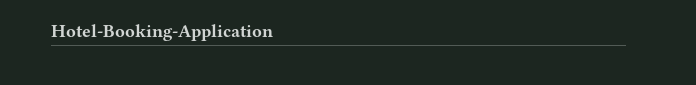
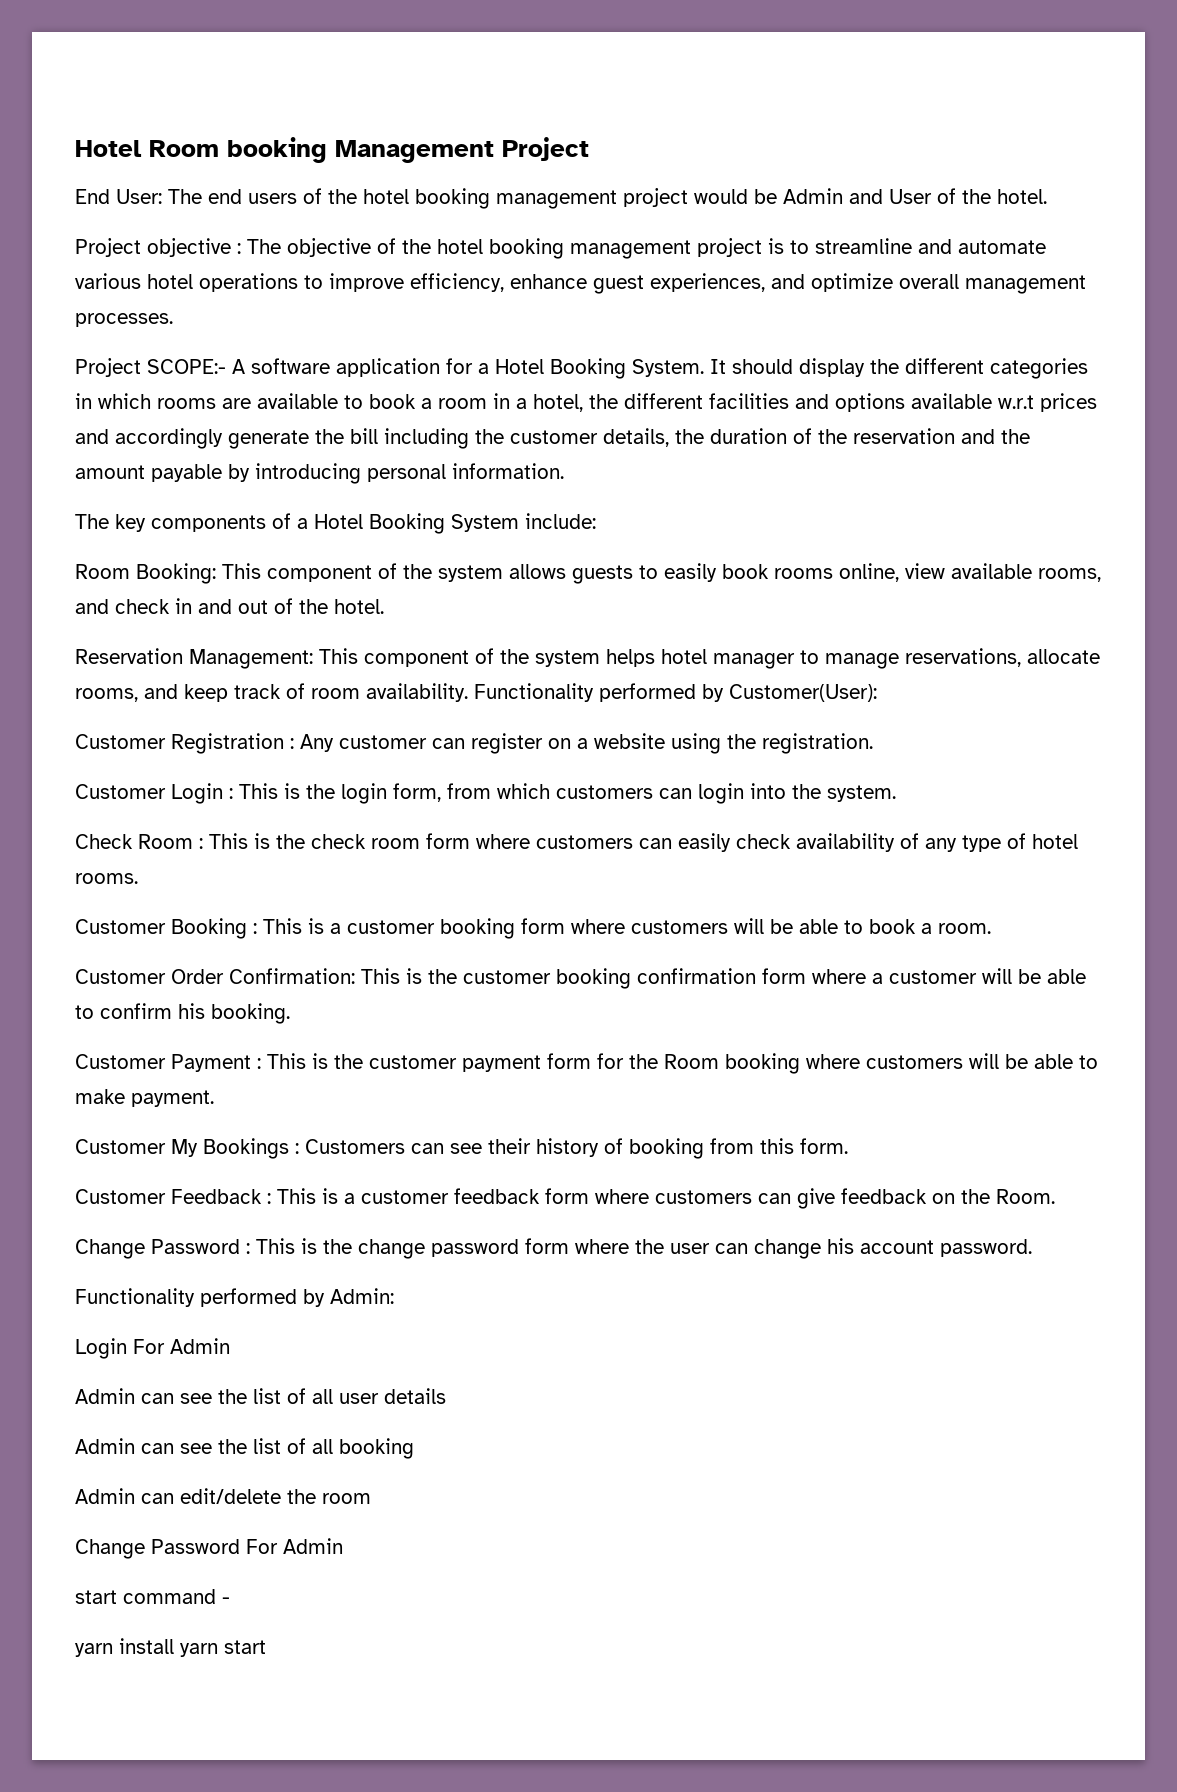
- Hotel-Booking-Application
+ Hotel Room booking Management Project
+ End User: The end users of the hotel booking management project would be Admin and User of the hotel.
+ Project objective : The objective of the hotel booking management project is to streamline and automate various hotel operations to improve efficiency, enhance guest experiences, and optimize overall management processes.
+ Project SCOPE:- A software application for a Hotel Booking System. It should display the different categories in which rooms are available to book a room in a hotel, the different facilities and options available w.r.t prices and accordingly generate the bill including the customer details, the duration of the reservation and the amount payable by introducing personal information.
+ The key components of a Hotel Booking System include:
+ Room Booking: This component of the system allows guests to easily book rooms online, view available rooms, and check in and out of the hotel.
+ Reservation Management: This component of the system helps hotel manager to manage reservations, allocate rooms, and keep track of room availability. Functionality performed by Customer(User):
+ Customer Registration : Any customer can register on a website using the registration.
+ Customer Login : This is the login form, from which customers can login into the system.
+ Check Room : This is the check room form where customers can easily check availability of any type of hotel rooms.
+ Customer Booking : This is a customer booking form where customers will be able to book a room.
+ Customer Order Confirmation: This is the customer booking confirmation form where a customer will be able to confirm his booking.
+ Customer Payment : This is the customer payment form for the Room booking where customers will be able to make payment.
+ Customer My Bookings : Customers can see their history of booking from this form.
+ Customer Feedback : This is a customer feedback form where customers can give feedback on the Room.
+ Change Password : This is the change password form where the user can change his account password.
+ Functionality performed by Admin:
+ Login For Admin
+ Admin can see the list of all user details
+ Admin can see the list of all booking
+ Admin can edit/delete the room
+ Change Password For Admin
+ start command -
+ yarn install yarn start

